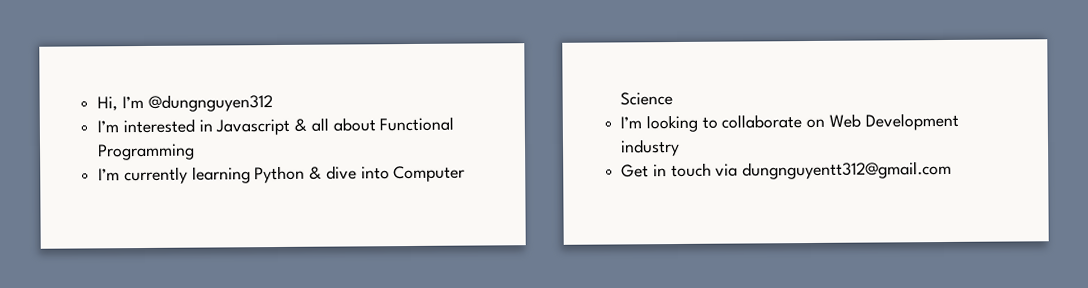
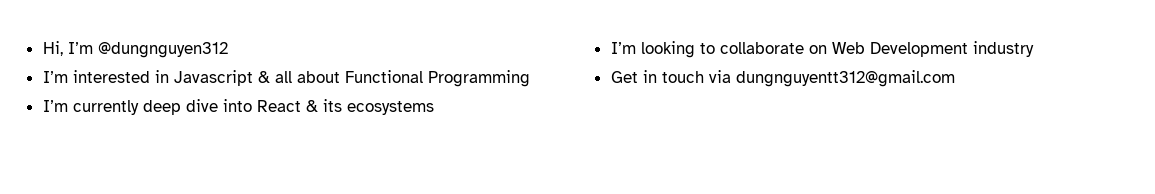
- I’m currently learning Python & dive into Computer Science
+ I’m currently deep dive into React & its ecosystems

